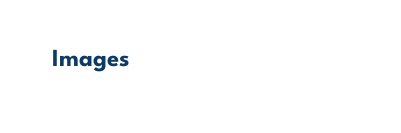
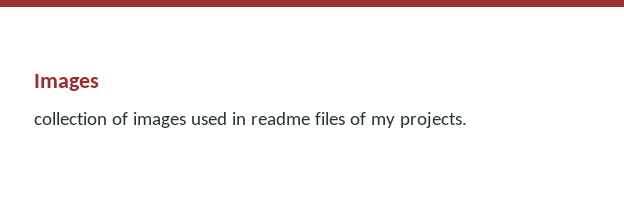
+ collection of images used in readme files of my projects.

